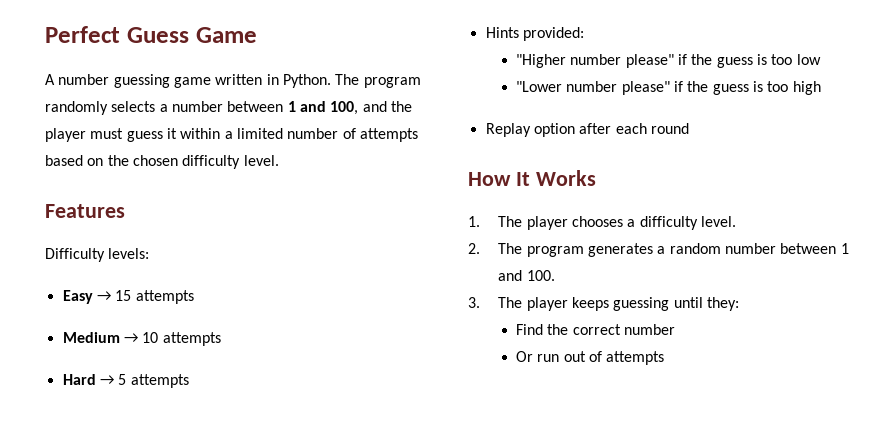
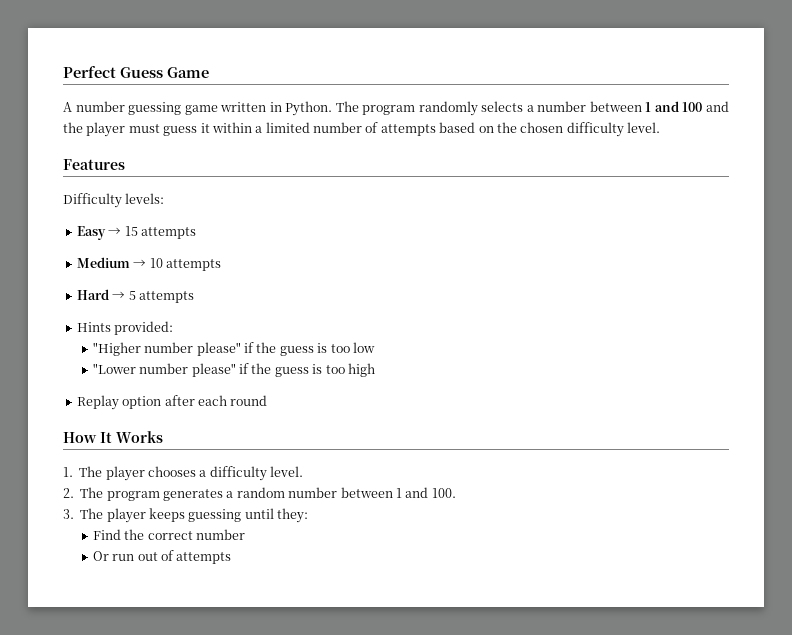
- The program randomly selects a number between 1 and 100, and the player must guess it within a limited number of attempts based on the chosen difficulty level.
+ The program randomly selects a number between 1 and 100 and the player must guess it within a limited number of attempts based on the chosen difficulty level.

